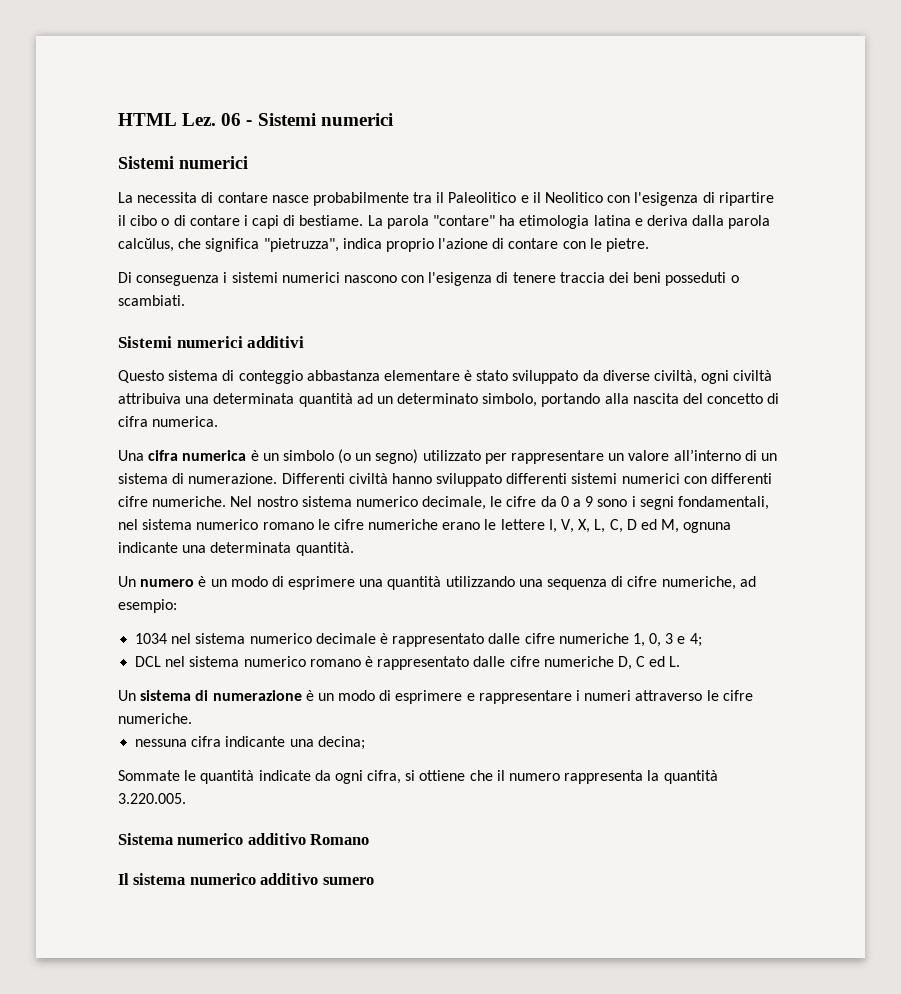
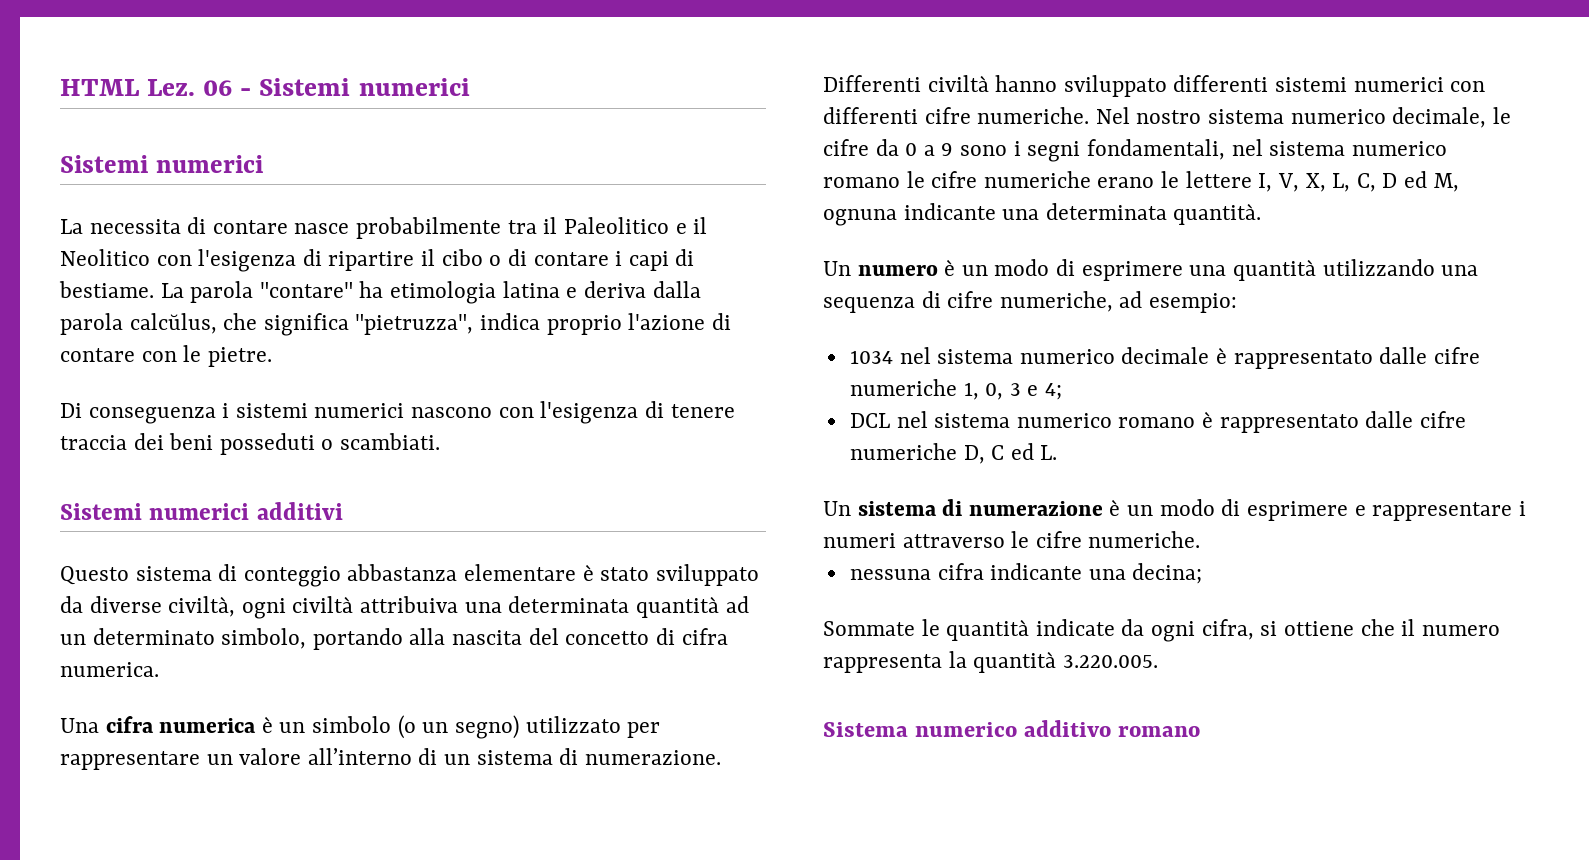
- Sistema numerico additivo Romano
- Il sistema numerico additivo sumero
+ Sistema numerico additivo romano

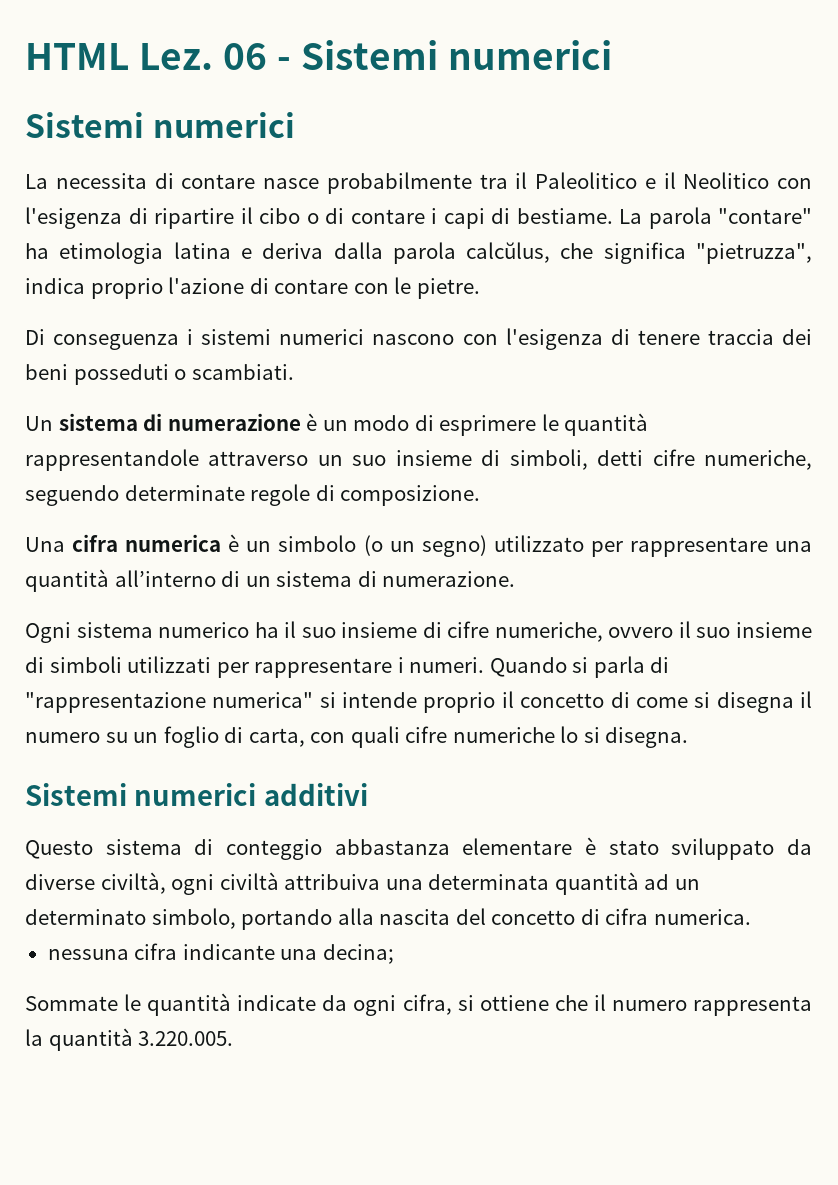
+ Un sistema di numerazione è un modo di esprimere le quantità rappresentandole attraverso un suo insieme di simboli, detti cifre numeriche, seguendo determinate regole di composizione.
+ Una cifra numerica è un simbolo (o un segno) utilizzato per rappresentare una quantità all’interno di un sistema di numerazione.
+ Ogni sistema numerico ha il suo insieme di cifre numeriche, ovvero il suo insieme di simboli utilizzati per rappresentare i numeri. Quando si parla di "rappresentazione numerica" si intende proprio il concetto di come si disegna il numero su un foglio di carta, con quali cifre numeriche lo si disegna.
- Una cifra numerica è un simbolo (o un segno) utilizzato per rappresentare un valore all’interno di un sistema di numerazione. Differenti civiltà hanno sviluppato differenti sistemi numerici con differenti cifre numeriche. Nel nostro sistema numerico decimale, le cifre da 0 a 9 sono i segni fondamentali, nel sistema numerico romano le cifre numeriche erano le lettere I, V, X, L, C, D ed M, ognuna indicante una determinata quantità.
- Un numero è un modo di esprimere una quantità utilizzando una sequenza di cifre numeriche, ad esempio:
- 1034 nel sistema numerico decimale è rappresentato dalle cifre numeriche 1, 0, 3 e 4;
- DCL nel sistema numerico romano è rappresentato dalle cifre numeriche D, C ed L.
- Un sistema di numerazione è un modo di esprimere e rappresentare i numeri attraverso le cifre numeriche.
- Sistema numerico additivo romano

